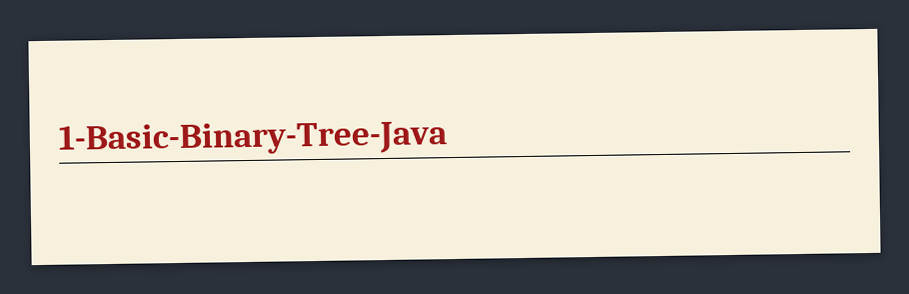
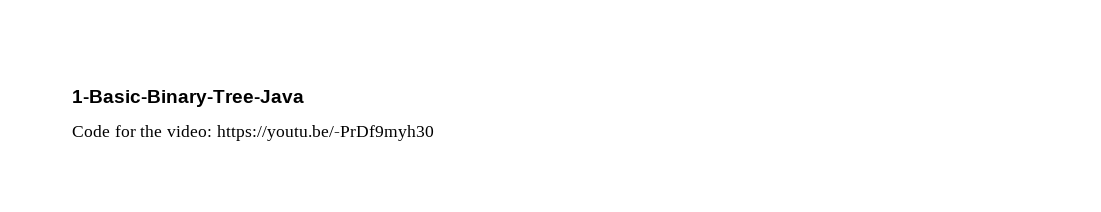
+ Code for the video: https://youtu.be/-PrDf9myh30

